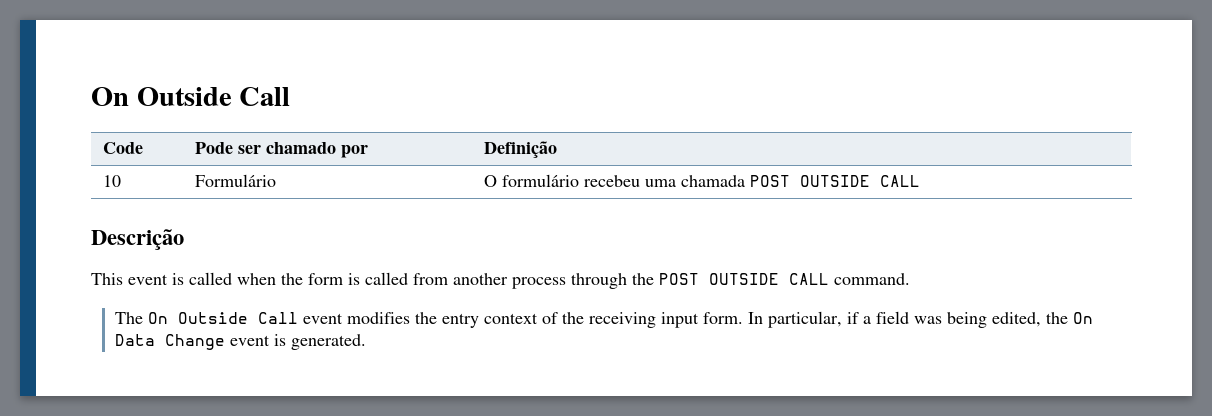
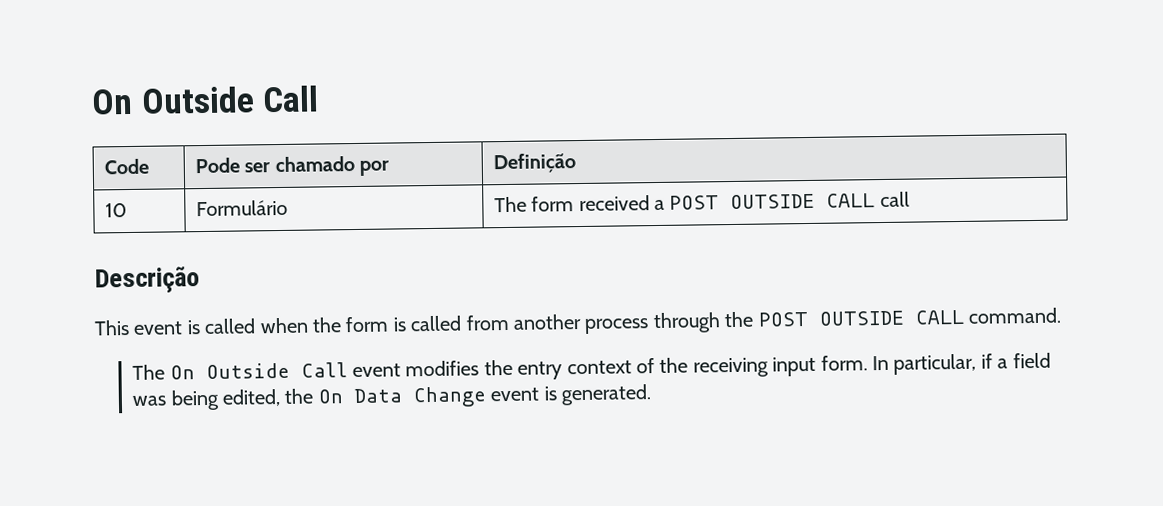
- 10 | Formulário | O formulário recebeu uma chamada POST OUTSIDE CALL
+ 10 | Formulário | The form received a POST OUTSIDE CALL call

